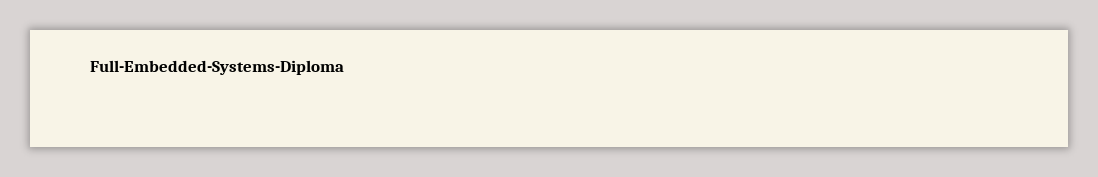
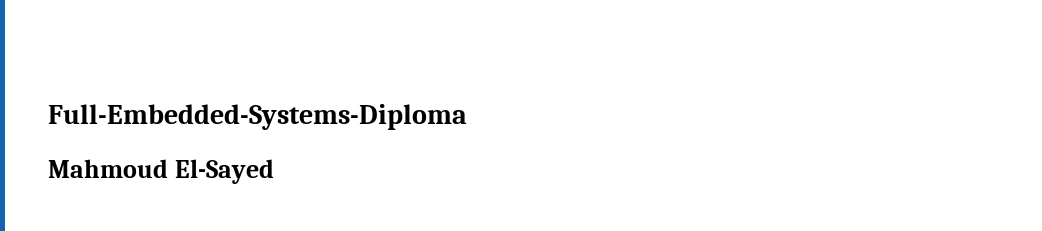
+ Mahmoud El-Sayed

